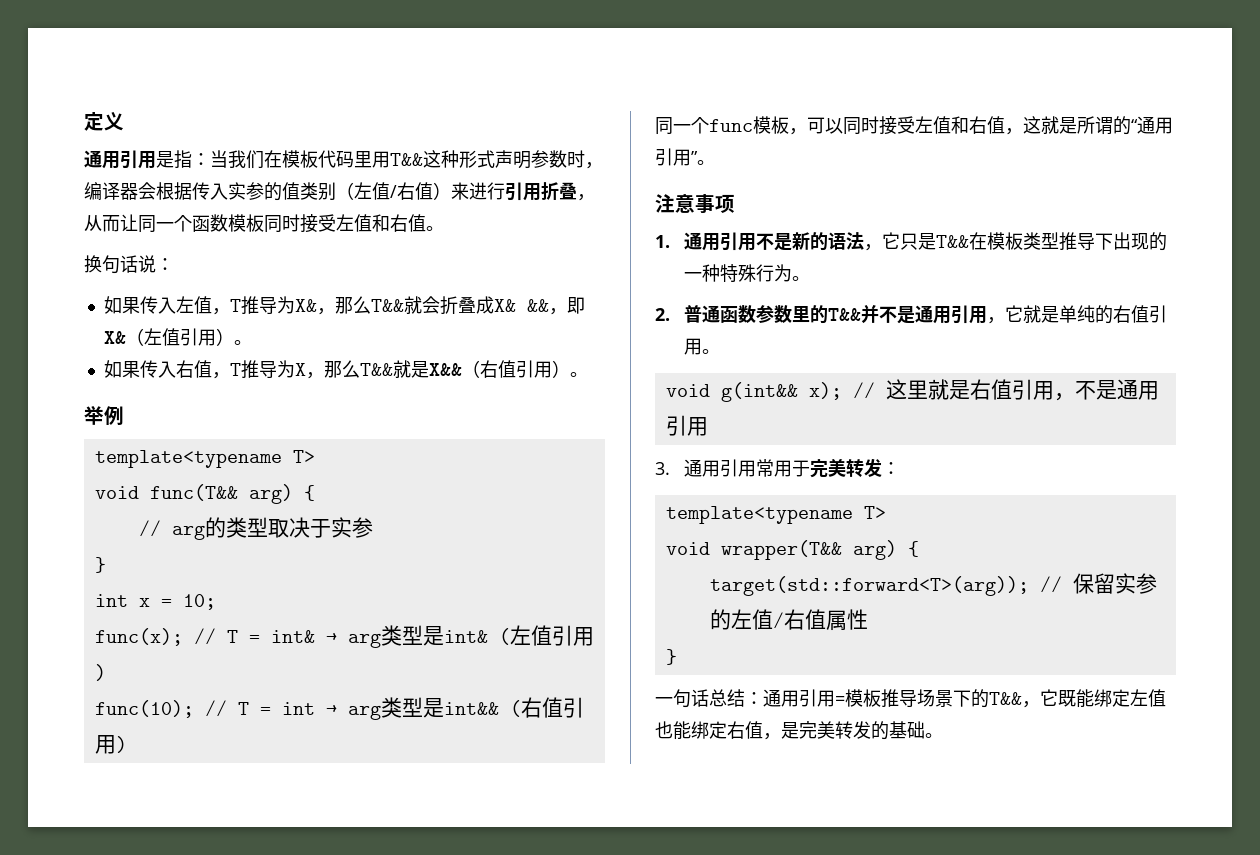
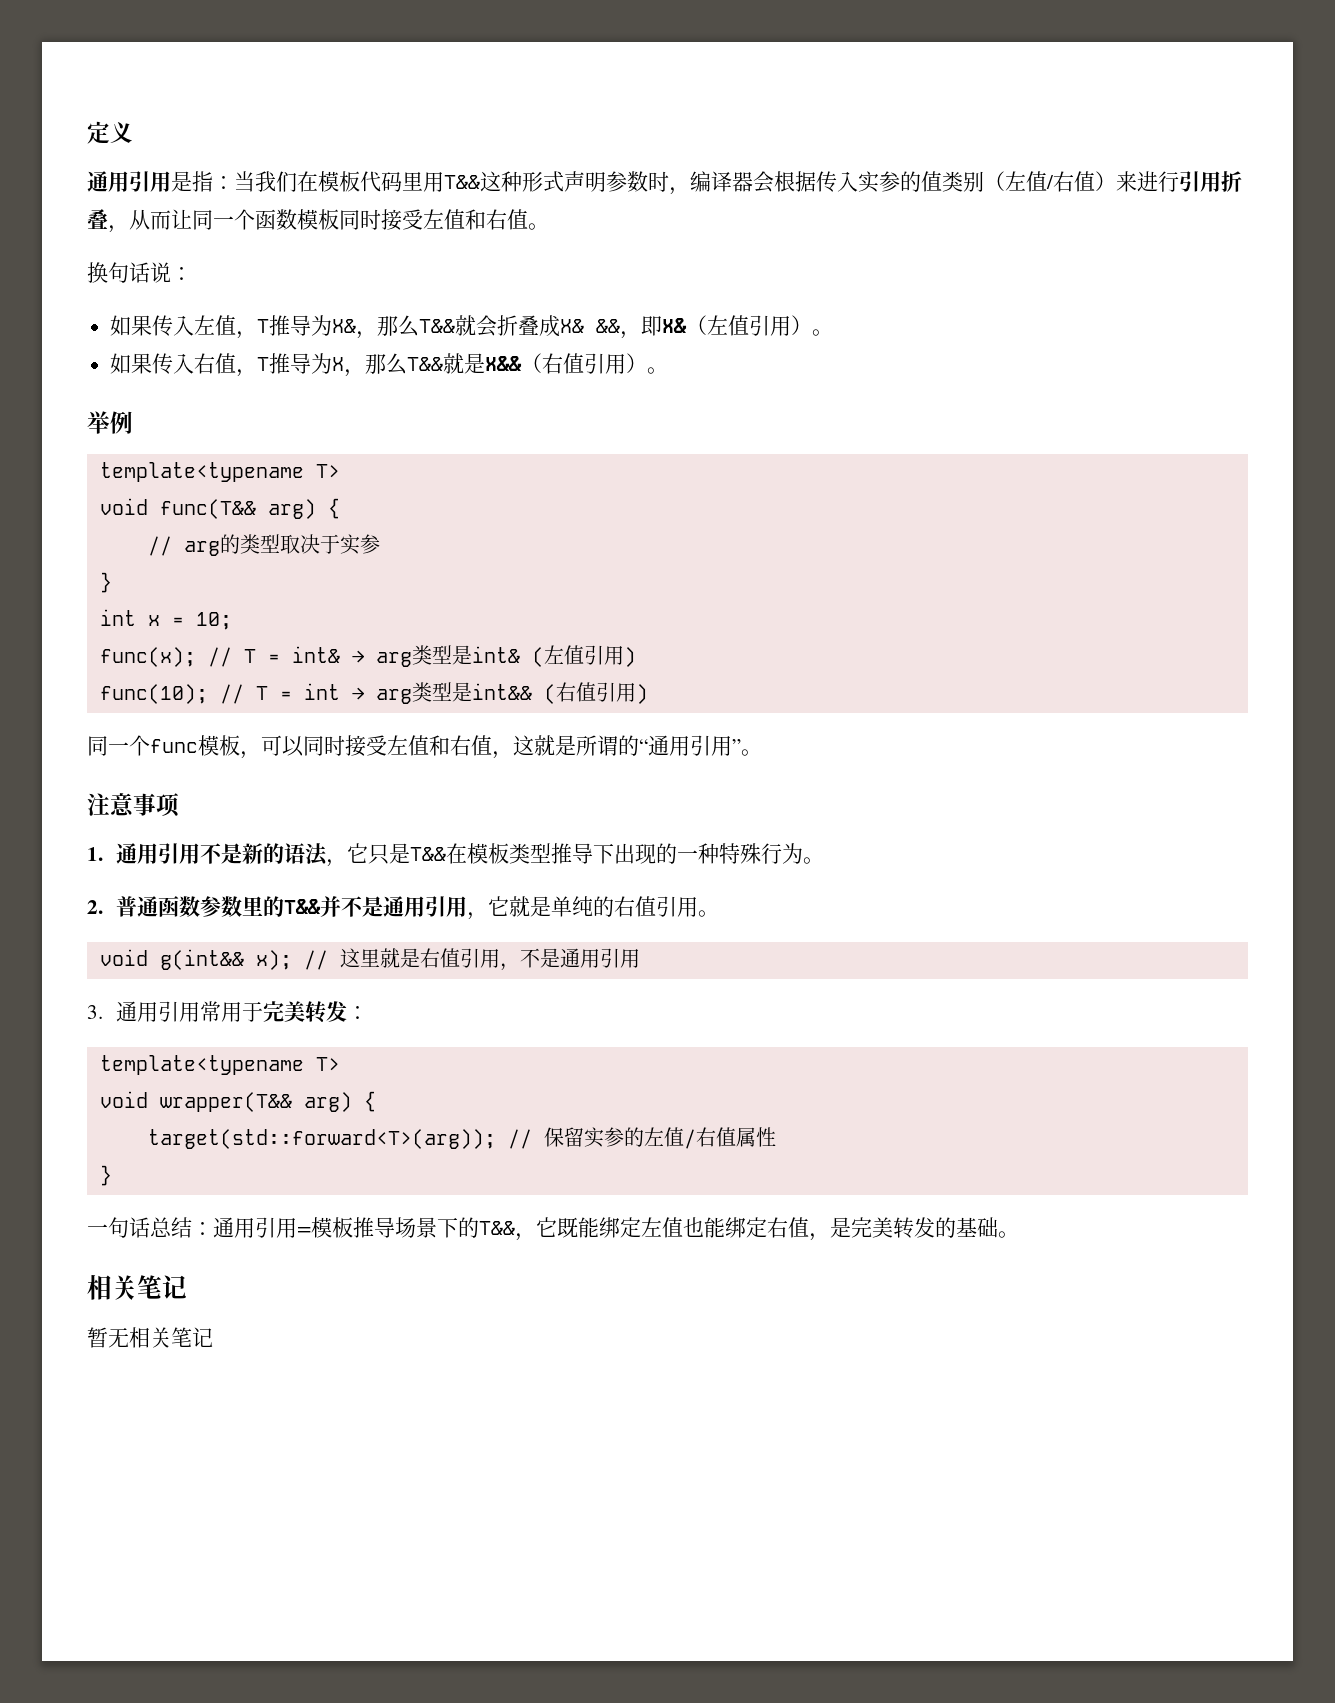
  一句话总结：通用引用=模板推导场景下的T&&，它既能绑定左值也能绑定右值，是完美转发的基础。
+ 相关笔记
+ 暂无相关笔记

